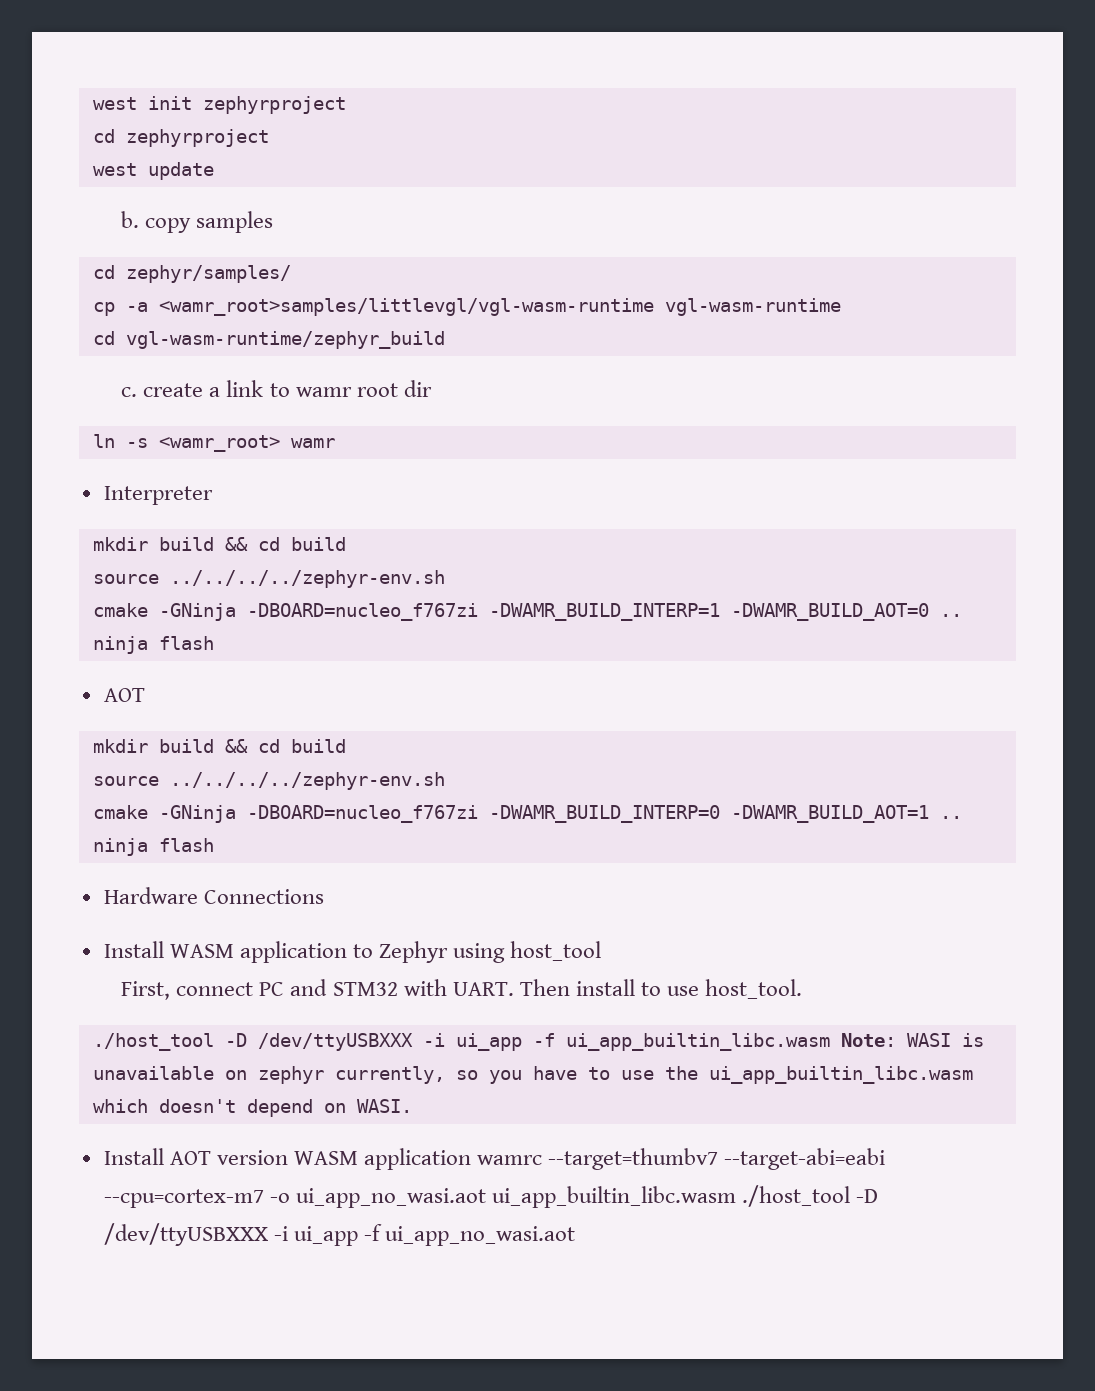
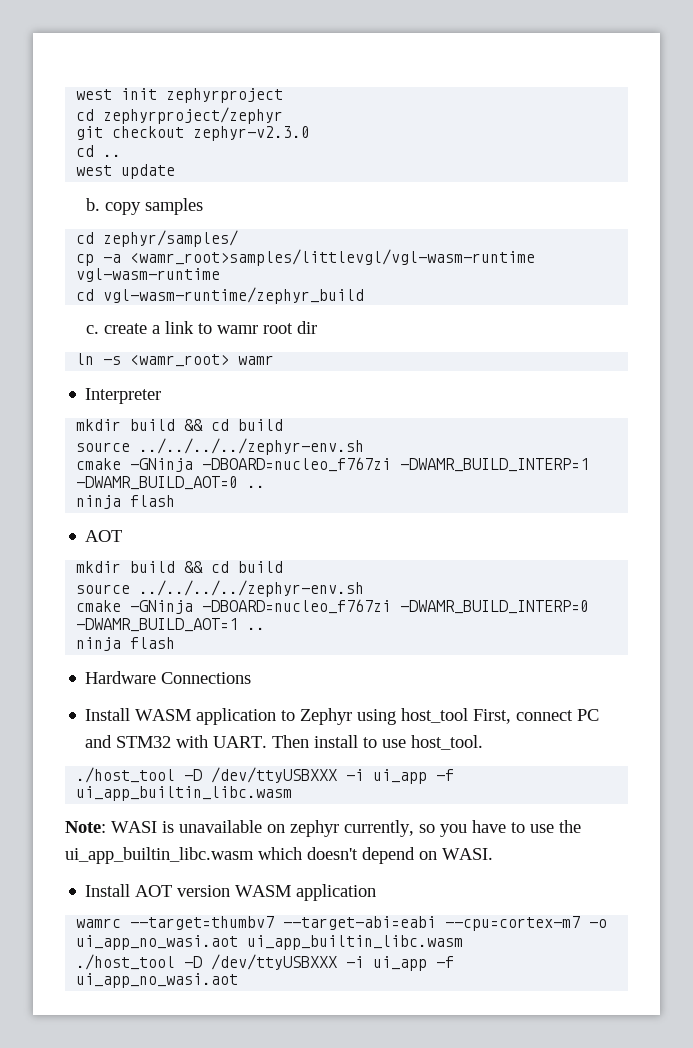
- cd zephyrproject
+ cd zephyrproject/zephyr
+ git checkout zephyr-v2.3.0
+ cd ..
- Install WASM application to Zephyr using host_tool
- First, connect PC and STM32 with UART.
+ Install WASM application to Zephyr using host_tool First, connect PC and STM32 with UART.
- ./host_tool -D /dev/ttyUSBXXX -i ui_app -f ui_app_builtin_libc.wasm Note: WASI is unavailable on zephyr currently, so you have to use the ui_app_builtin_libc.wasm which doesn't depend on WASI.
+ ./host_tool -D /dev/ttyUSBXXX -i ui_app -f ui_app_builtin_libc.wasm
+ Note: WASI is unavailable on zephyr currently, so you have to use the ui_app_builtin_libc.wasm which doesn't depend on WASI.
- Install AOT version WASM application wamrc --target=thumbv7 --target-abi=eabi --cpu=cortex-m7 -o ui_app_no_wasi.aot ui_app_builtin_libc.wasm ./host_tool -D /dev/ttyUSBXXX -i ui_app -f ui_app_no_wasi.aot
+ Install AOT version WASM application
+ wamrc --target=thumbv7 --target-abi=eabi --cpu=cortex-m7 -o ui_app_no_wasi.aot ui_app_builtin_libc.wasm
+ ./host_tool -D /dev/ttyUSBXXX -i ui_app -f ui_app_no_wasi.aot

